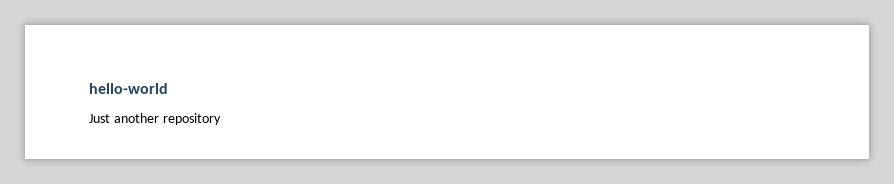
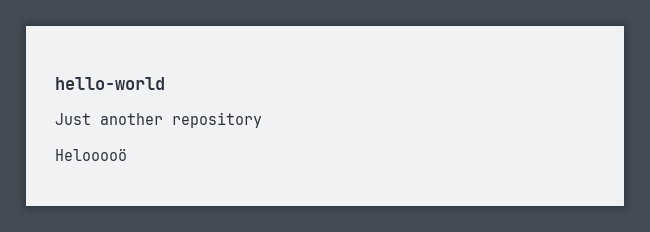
+ Helooooö

